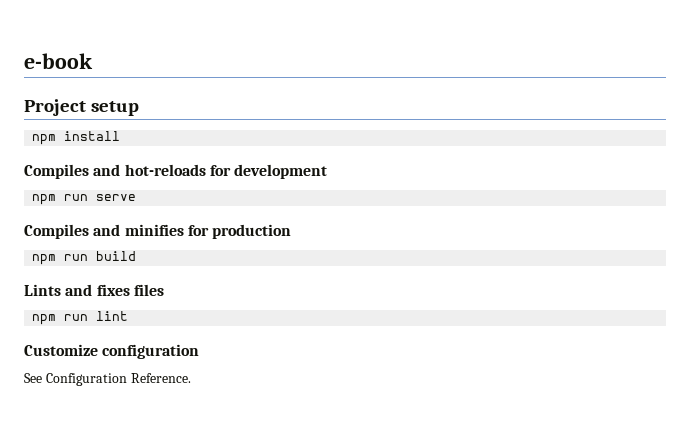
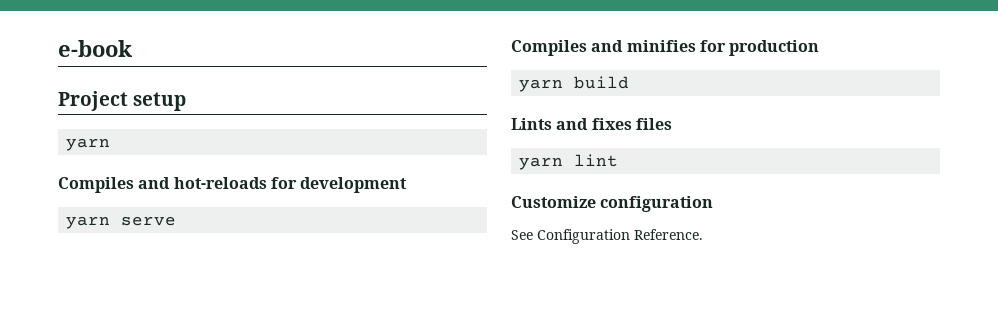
  Project setup
- npm install
+ yarn
- npm run serve
+ yarn serve
- npm run build
+ yarn build
- npm run lint
+ yarn lint

